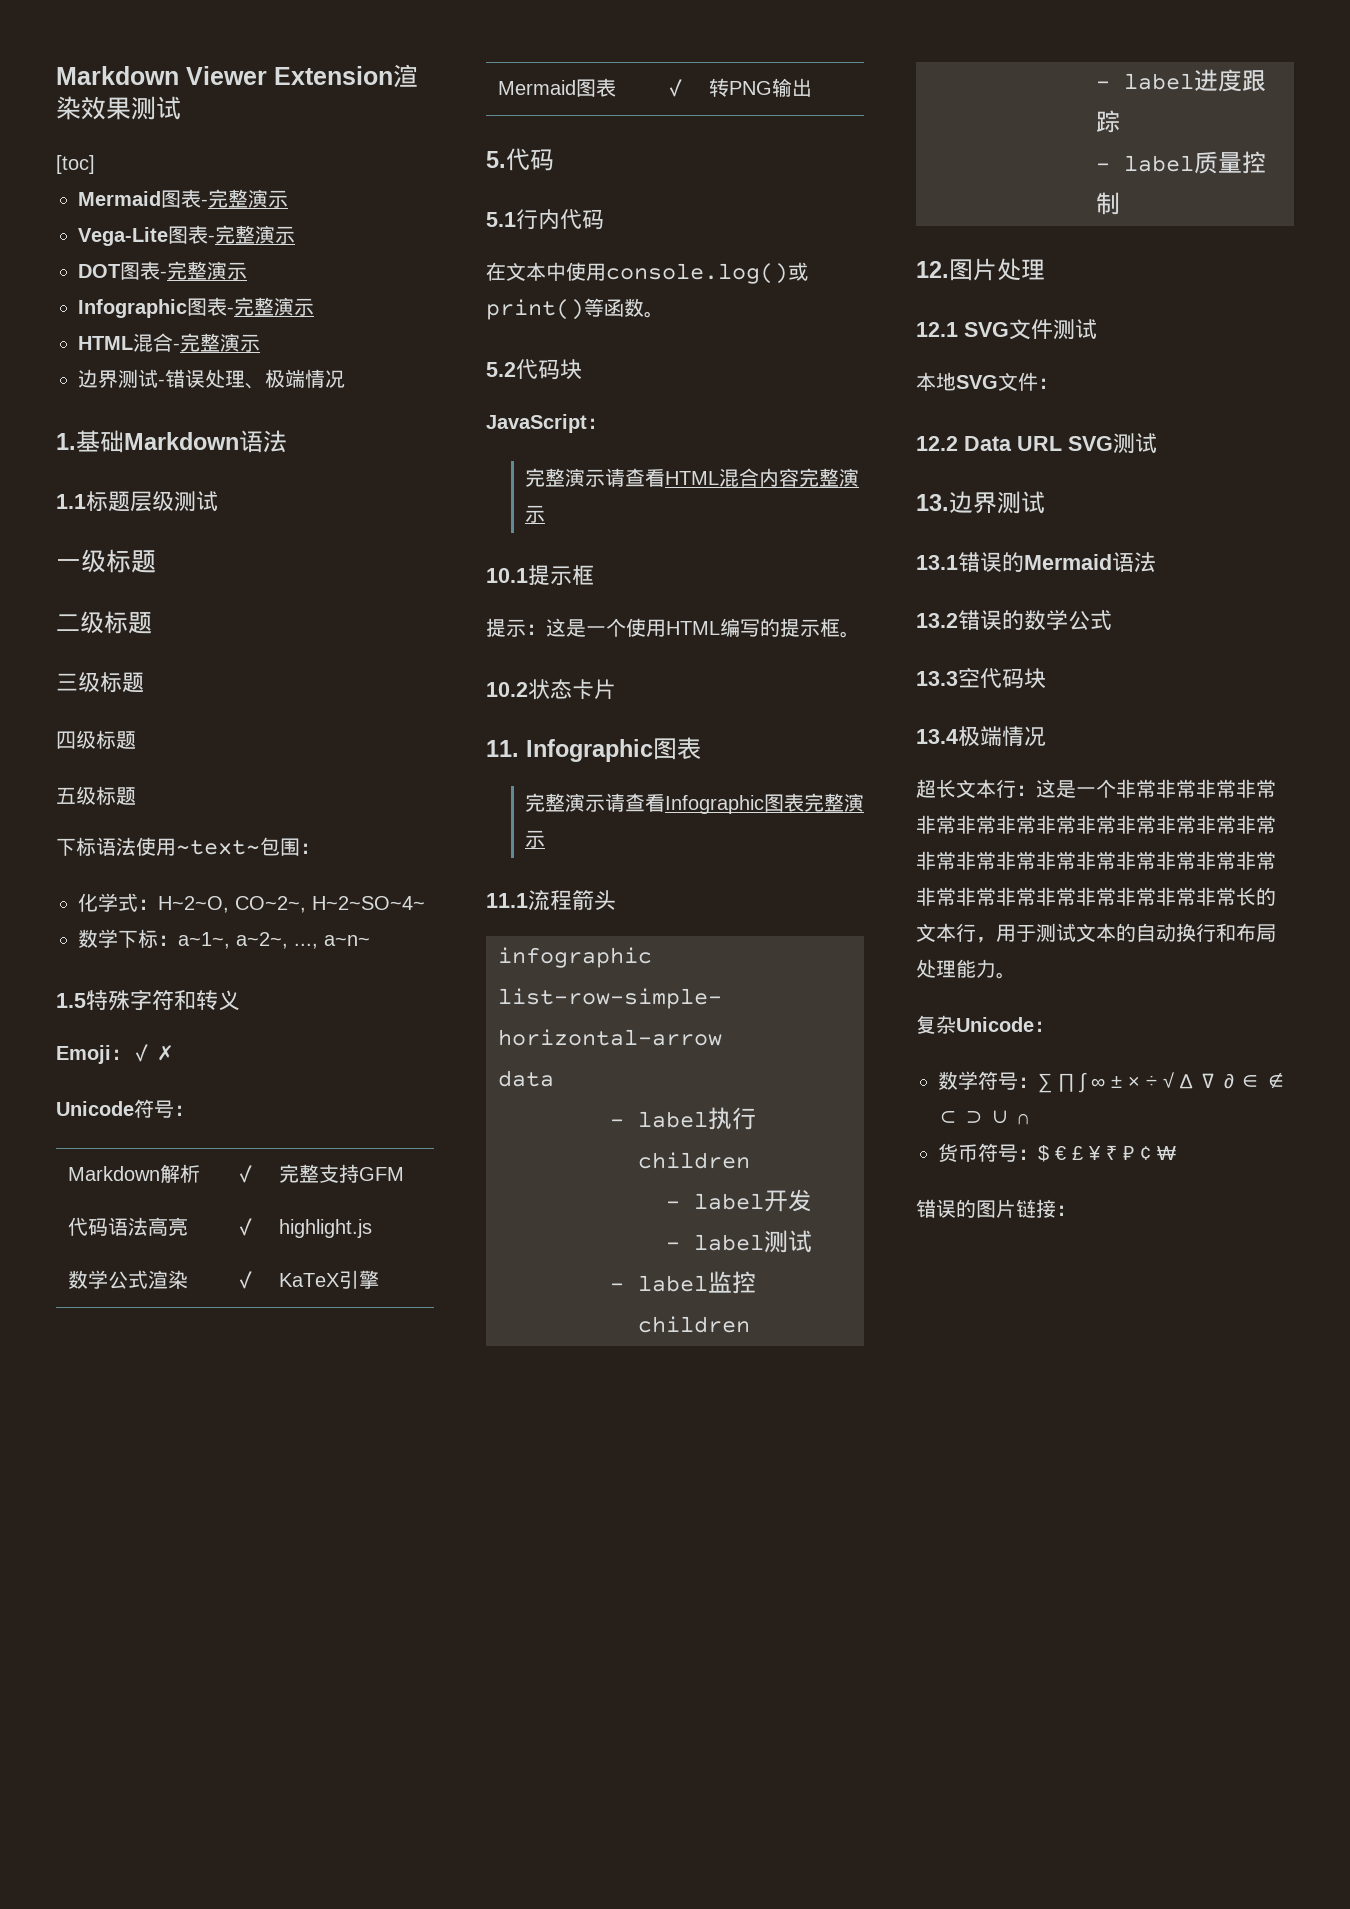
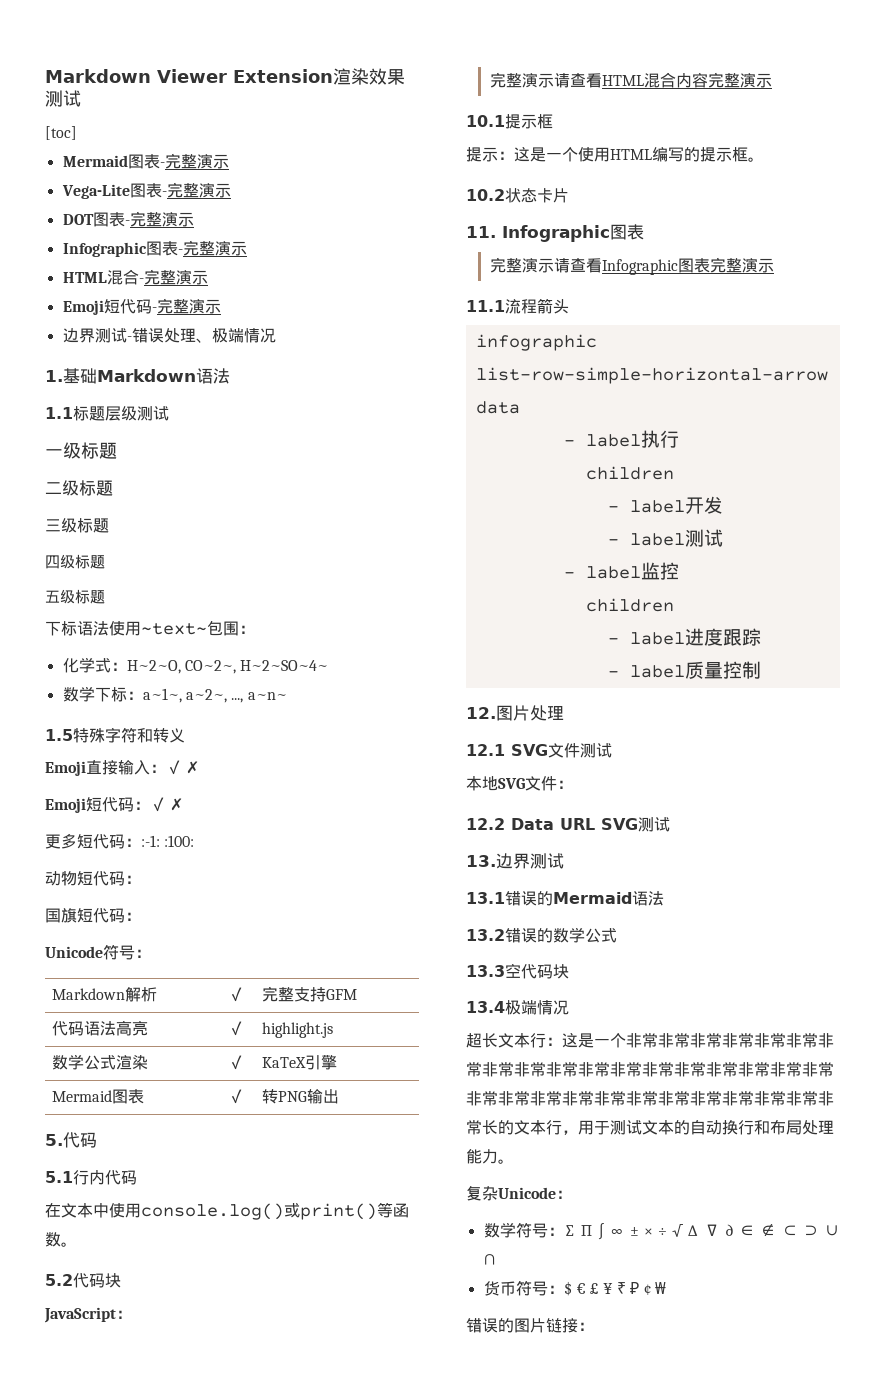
+ Emoji短代码-完整演示
- Emoji：✓ ✗
+ Emoji直接输入：✓ ✗
+ Emoji短代码：✓ ✗
+ 更多短代码：:-1: :100:
+ 动物短代码：
+ 国旗短代码：

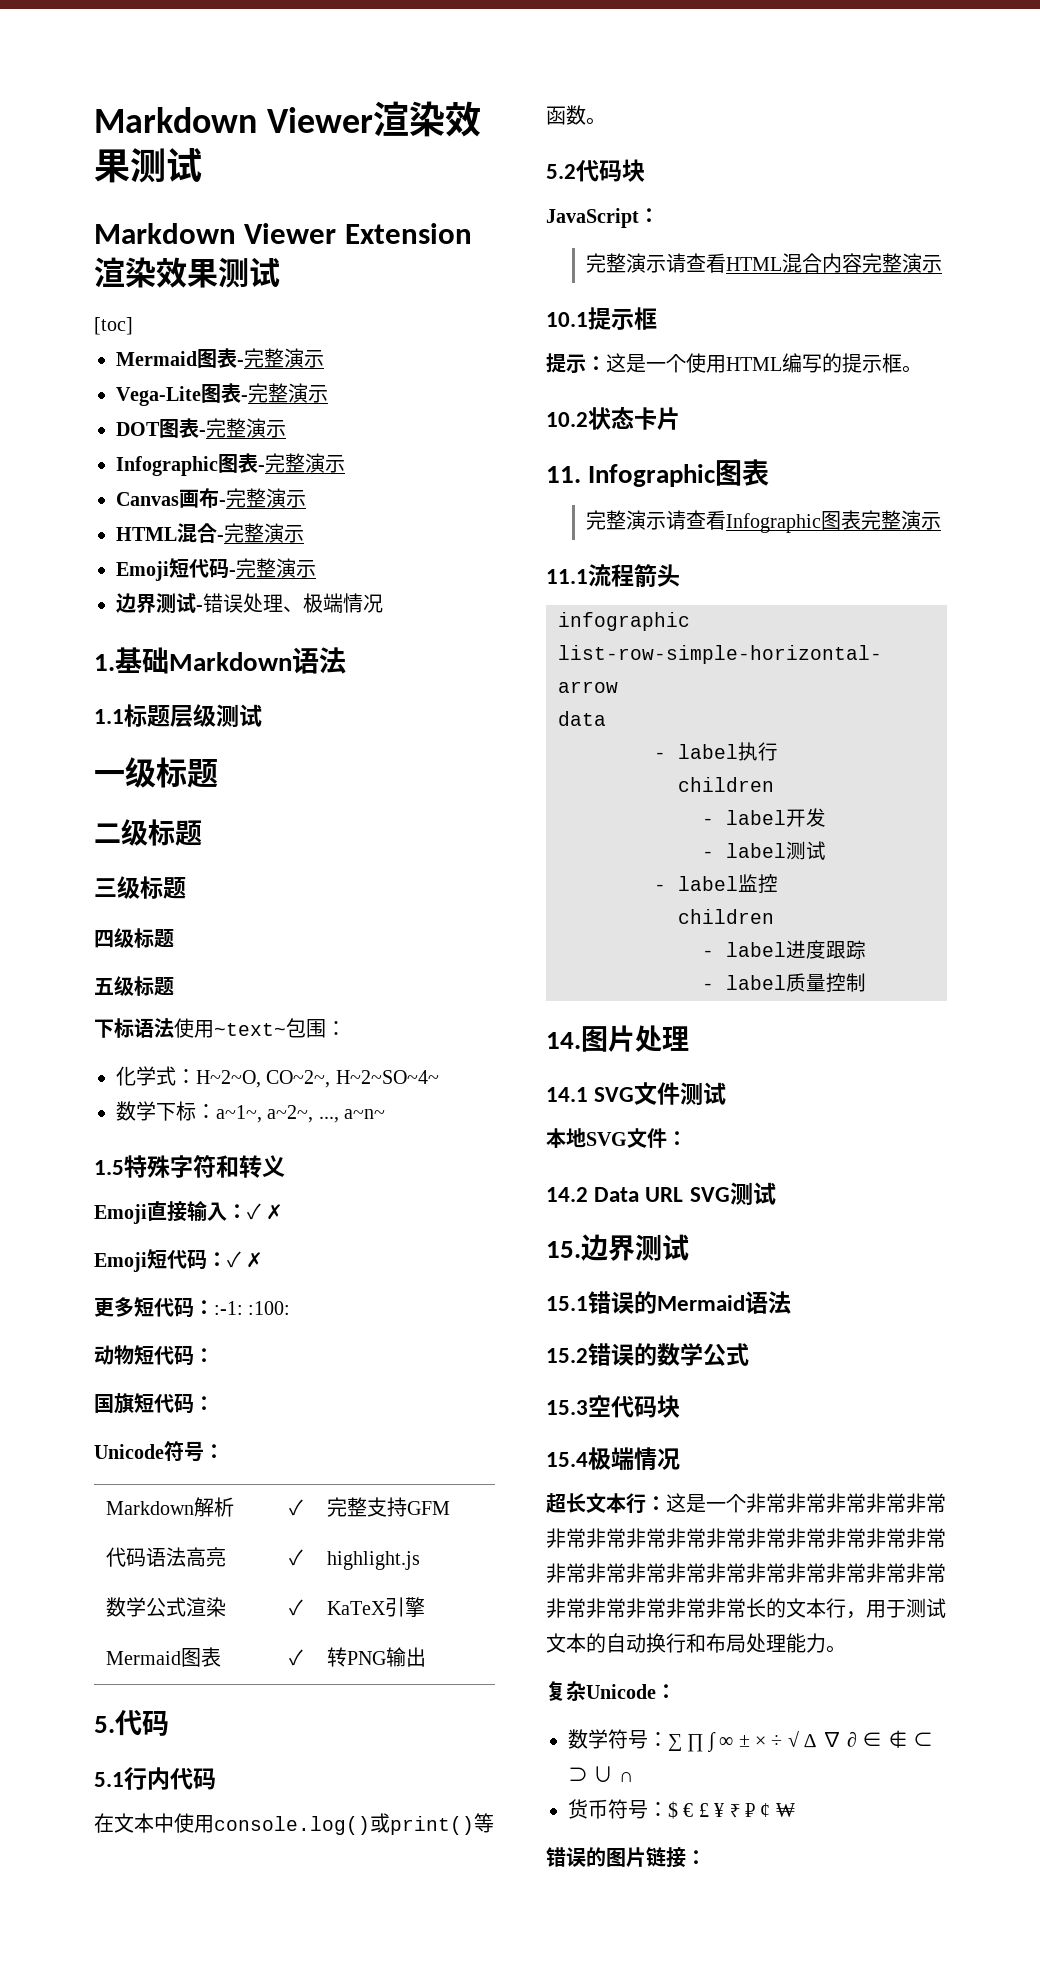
+ Markdown Viewer渲染效果测试
+ Canvas画布-完整演示
- 12.图片处理
+ 14.图片处理
- 12.1 SVG文件测试
+ 14.1 SVG文件测试
- 12.2 Data URL SVG测试
+ 14.2 Data URL SVG测试
- 13.边界测试
+ 15.边界测试
- 13.1错误的Mermaid语法
+ 15.1错误的Mermaid语法
- 13.2错误的数学公式
+ 15.2错误的数学公式
- 13.3空代码块
+ 15.3空代码块
- 13.4极端情况
+ 15.4极端情况

